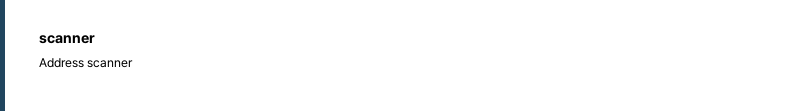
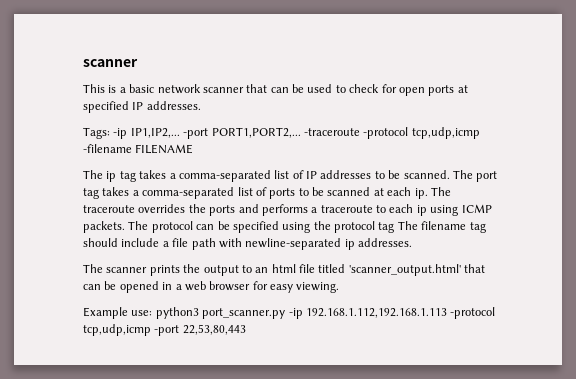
- Address scanner
+ This is a basic network scanner that can be used to check for open ports at specified IP addresses.
+ Tags: -ip IP1,IP2,... -port PORT1,PORT2,... -traceroute -protocol tcp,udp,icmp -filename FILENAME
+ The ip tag takes a comma-separated list of IP addresses to be scanned. The port tag takes a comma-separated list of ports to be scanned at each ip. The traceroute overrides the ports and performs a traceroute to each ip using ICMP packets. The protocol can be specified using the protocol tag The filename tag should include a file path with newline-separated ip addresses.
+ The scanner prints the output to an html file titled 'scanner_output.html' that can be opened in a web browser for easy viewing.
+ Example use: python3 port_scanner.py -ip 192.168.1.112,192.168.1.113 -protocol tcp,udp,icmp -port 22,53,80,443

